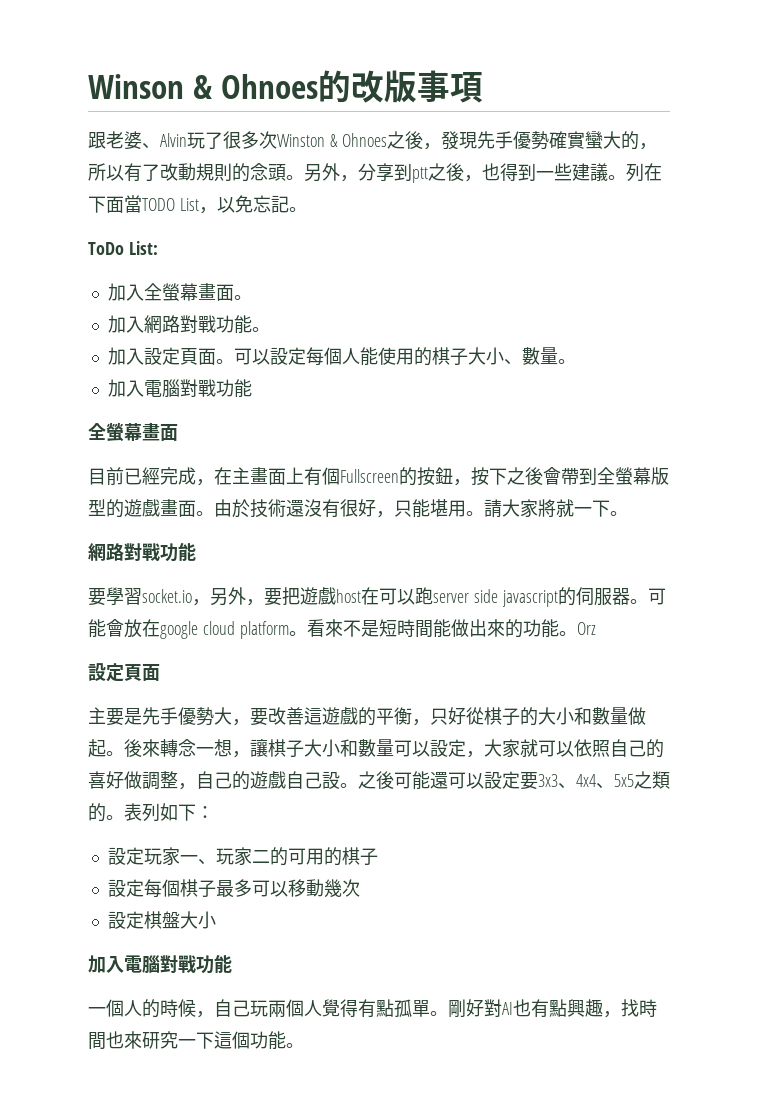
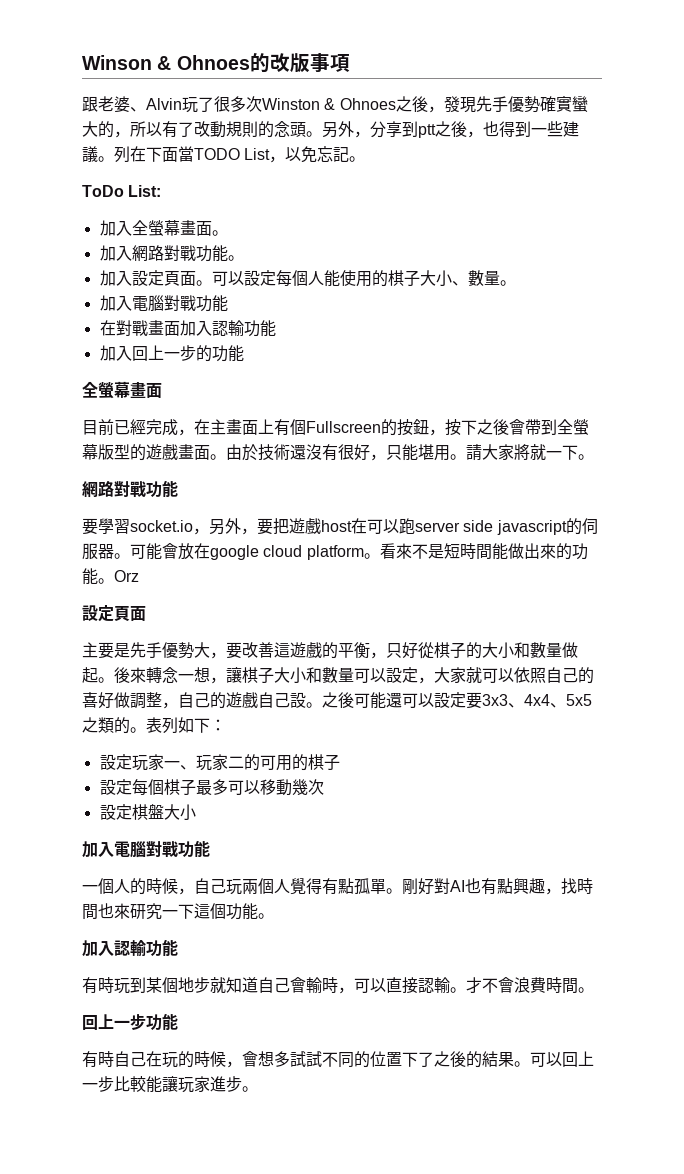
+ 在對戰畫面加入認輸功能
+ 加入回上一步的功能
  剛好對AI也有點興趣，找時間也來研究一下這個功能。
+ 加入認輸功能
+ 有時玩到某個地步就知道自己會輸時，可以直接認輸。才不會浪費時間。
+ 回上一步功能
+ 有時自己在玩的時候，會想多試試不同的位置下了之後的結果。可以回上一步比較能讓玩家進步。

